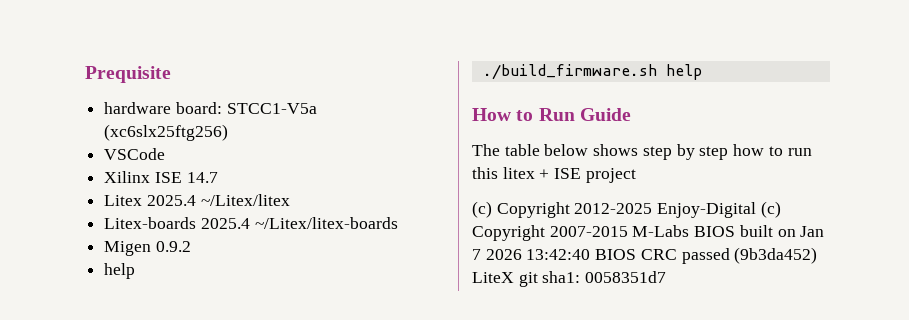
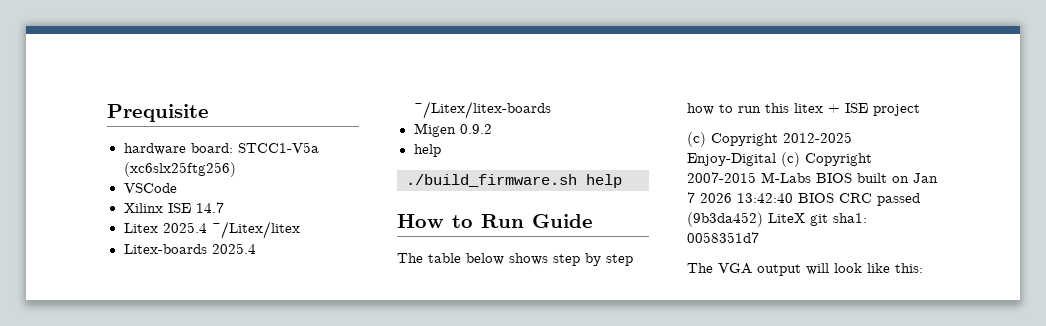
+ The VGA output will look like this:

